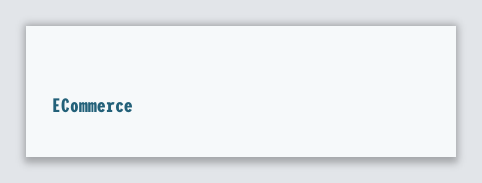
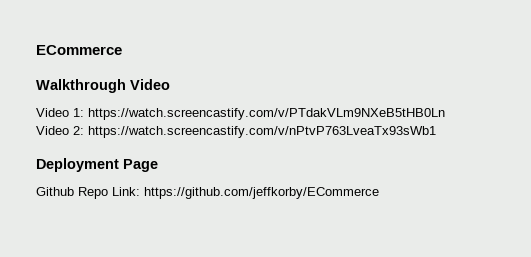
+ Walkthrough Video
+ Video 1: https://watch.screencastify.com/v/PTdakVLm9NXeB5tHB0Ln
+ Video 2: https://watch.screencastify.com/v/nPtvP763LveaTx93sWb1
+ Deployment Page
+ Github Repo Link: https://github.com/jeffkorby/ECommerce

